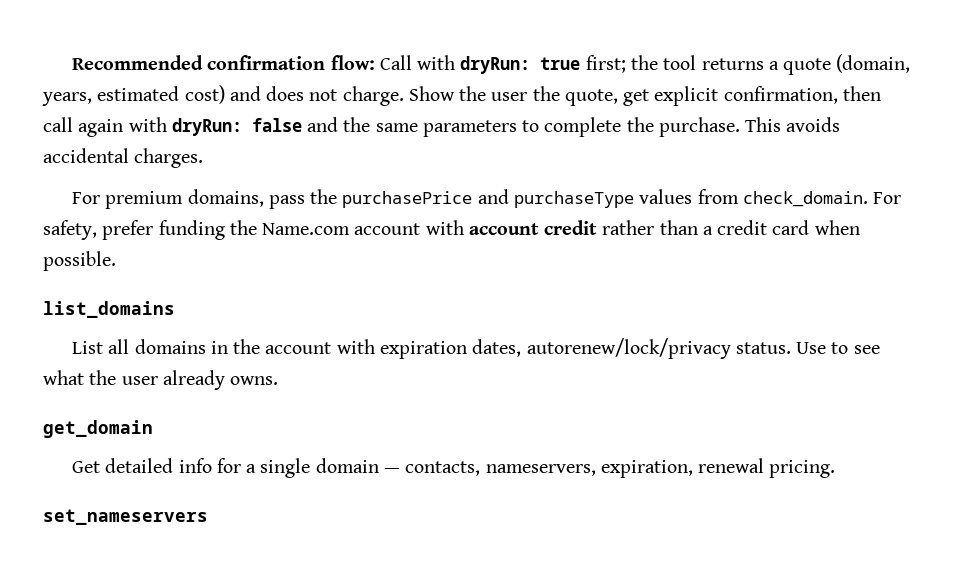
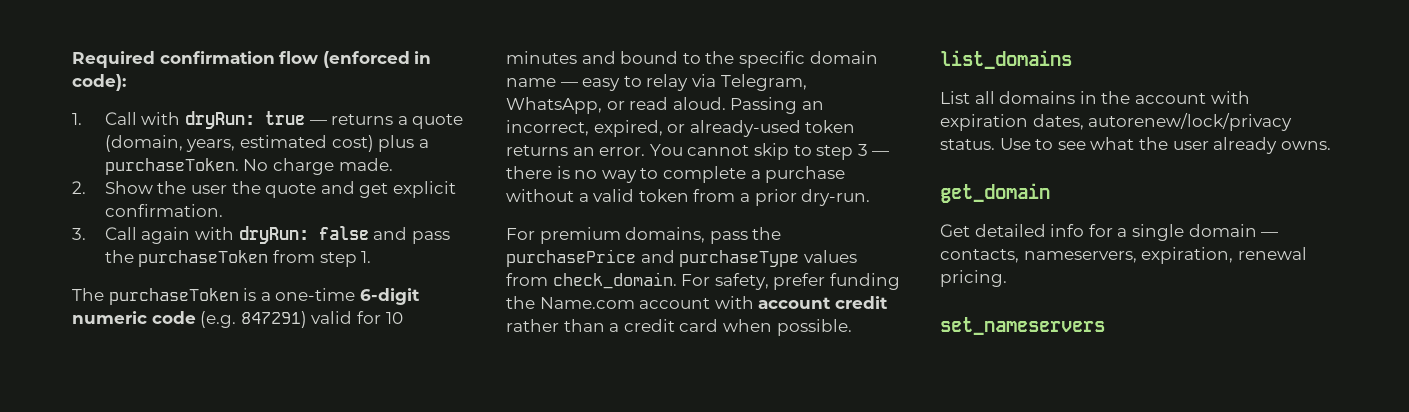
- Recommended confirmation flow: Call with dryRun: true first; the tool returns a quote (domain, years, estimated cost) and does not charge. Show the user the quote, get explicit confirmation, then call again with dryRun: false and the same parameters to complete the purchase. This avoids accidental charges.
+ Required confirmation flow (enforced in code):
+ 1. Call with dryRun: true — returns a quote (domain, years, estimated cost) plus a purchaseToken. No charge made.
+ 2. Show the user the quote and get explicit confirmation.
+ 3. Call again with dryRun: false and pass the purchaseToken from step 1.
+ The purchaseToken is a one-time 6-digit numeric code (e.g. 847291) valid for 10 minutes and bound to the specific domain name — easy to relay via Telegram, WhatsApp, or read aloud. Passing an incorrect, expired, or already-used token returns an error. You cannot skip to step 3 — there is no way to complete a purchase without a valid token from a prior dry-run.

